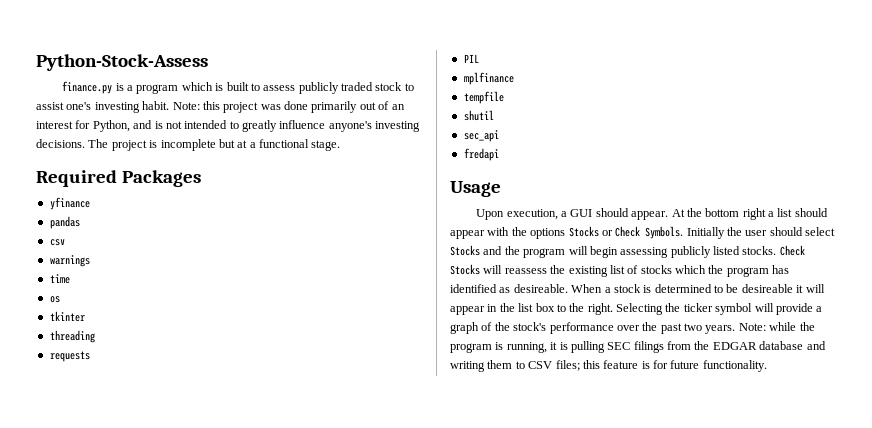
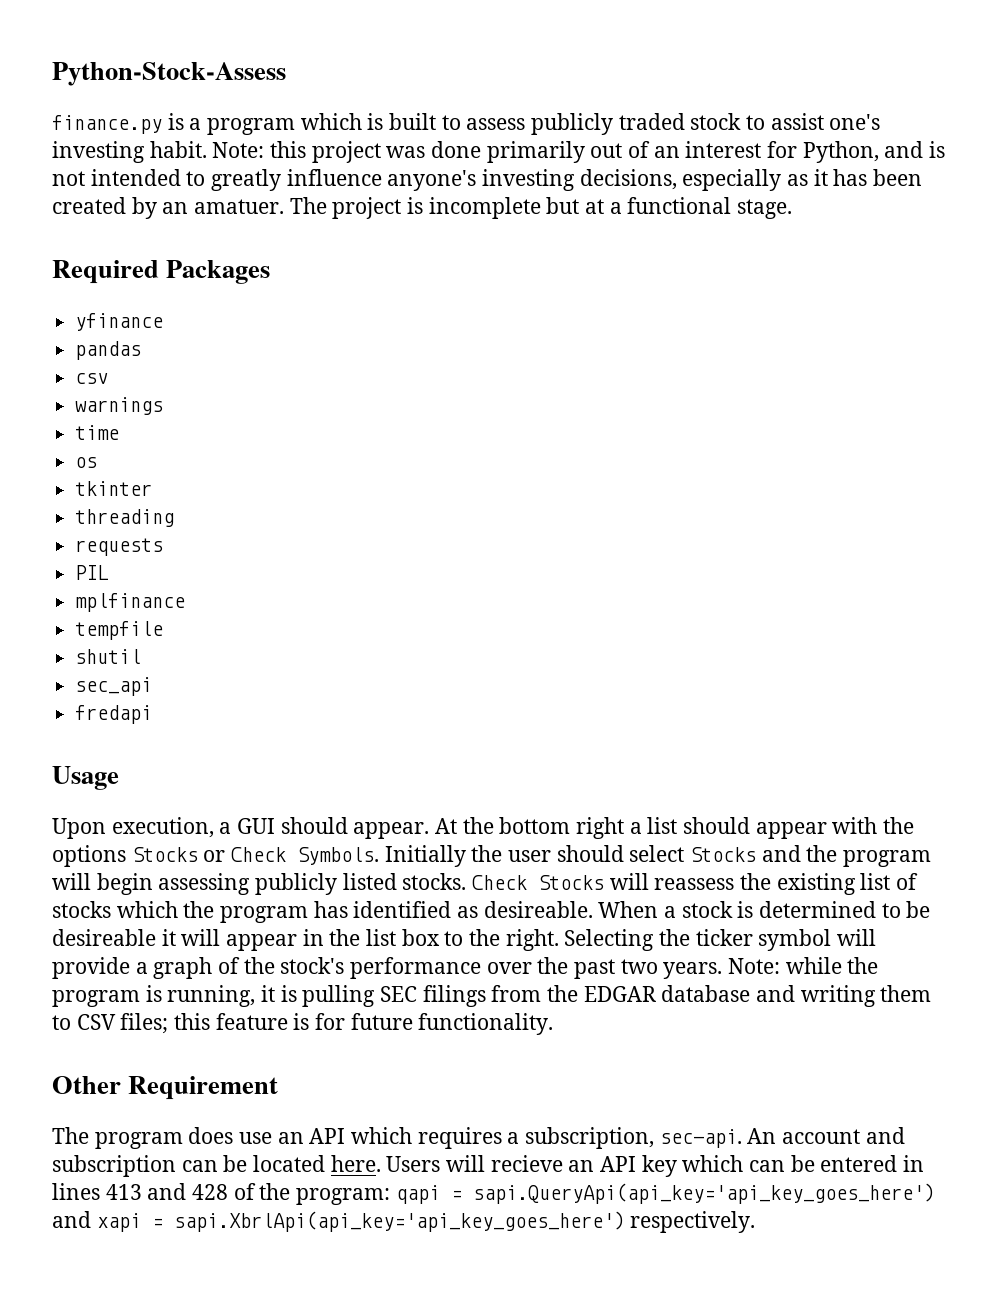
- Note: this project was done primarily out of an interest for Python, and is not intended to greatly influence anyone's investing decisions.
+ Note: this project was done primarily out of an interest for Python, and is not intended to greatly influence anyone's investing decisions, especially as it has been created by an amatuer.
+ Other Requirement
+ The program does use an API which requires a subscription, sec-api. An account and subscription can be located here. Users will recieve an API key which can be entered in lines 413 and 428 of the program: qapi = sapi.QueryApi(api_key='api_key_goes_here') and xapi = sapi.XbrlApi(api_key='api_key_goes_here') respectively.

